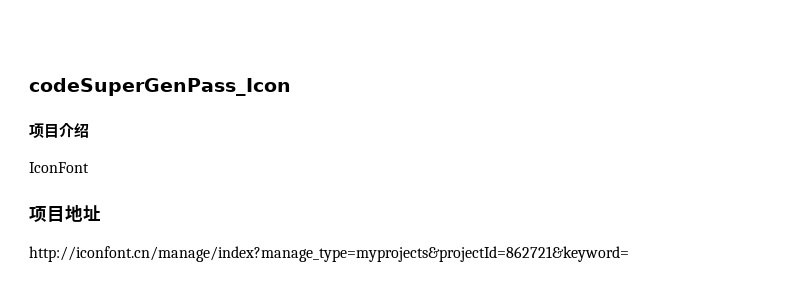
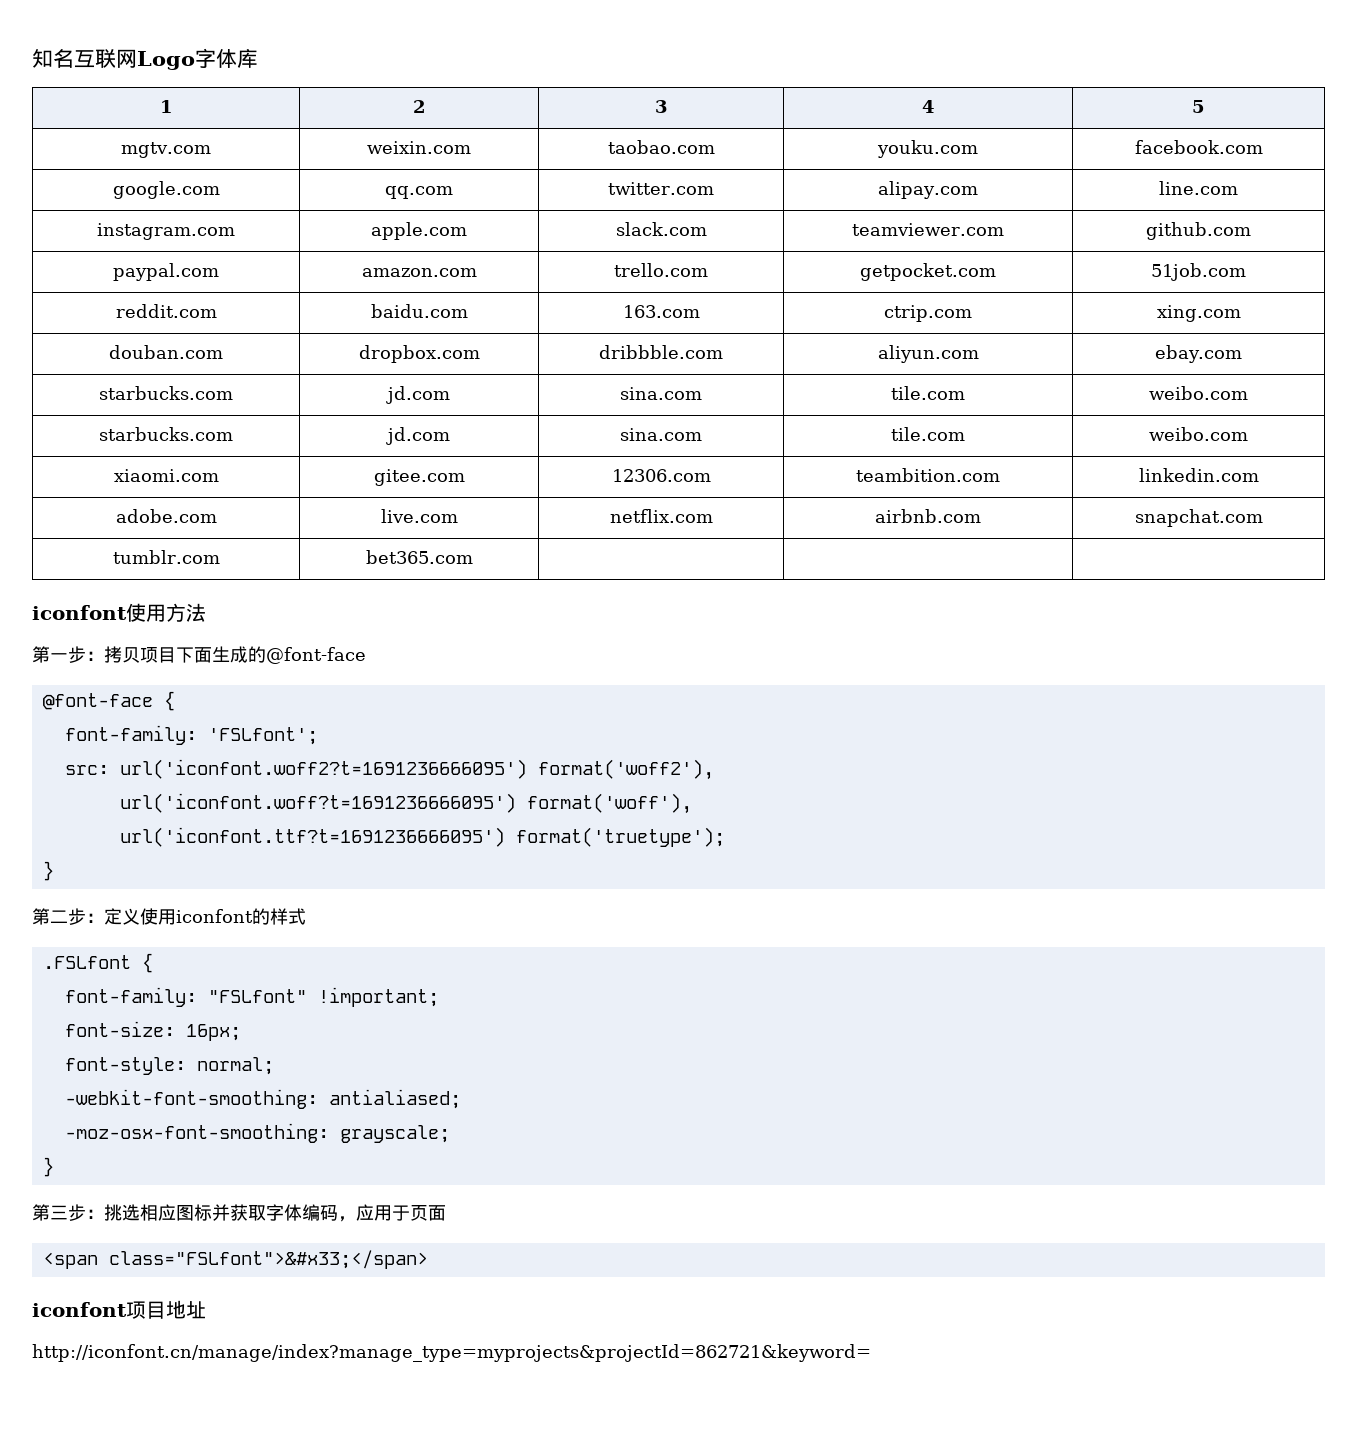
- codeSuperGenPass_Icon
- 项目介绍
- IconFont
- 项目地址
+ 知名互联网Logo字体库
+ 1 | 2 | 3 | 4 | 5
+ mgtv.com | weixin.com | taobao.com | youku.com | facebook.com
+ google.com | qq.com | twitter.com | alipay.com | line.com
+ instagram.com | apple.com | slack.com | teamviewer.com | github.com
+ paypal.com | amazon.com | trello.com | getpocket.com | 51job.com
+ reddit.com | baidu.com | 163.com | ctrip.com | xing.com
+ douban.com | dropbox.com | dribbble.com | aliyun.com | ebay.com
+ starbucks.com | jd.com | sina.com | tile.com | weibo.com
+ starbucks.com | jd.com | sina.com | tile.com | weibo.com
+ xiaomi.com | gitee.com | 12306.com | teambition.com | linkedin.com
+ adobe.com | live.com | netflix.com | airbnb.com | snapchat.com
+ tumblr.com | bet365.com | | |
+ iconfont使用方法
+ 第一步：拷贝项目下面生成的@font-face
+ @font-face {
+ font-family: 'FSLfont';
+ src: url('iconfont.woff2?t=1691236666095') format('woff2'),
+ url('iconfont.woff?t=1691236666095') format('woff'),
+ url('iconfont.ttf?t=1691236666095') format('truetype');
+ }
+ 第二步：定义使用iconfont的样式
+ .FSLfont {
+ font-family: "FSLfont" !important;
+ font-size: 16px;
+ font-style: normal;
+ -webkit-font-smoothing: antialiased;
+ -moz-osx-font-smoothing: grayscale;
+ }
+ 第三步：挑选相应图标并获取字体编码，应用于页面
+ <span class="FSLfont">&#x33;</span>
+ iconfont项目地址

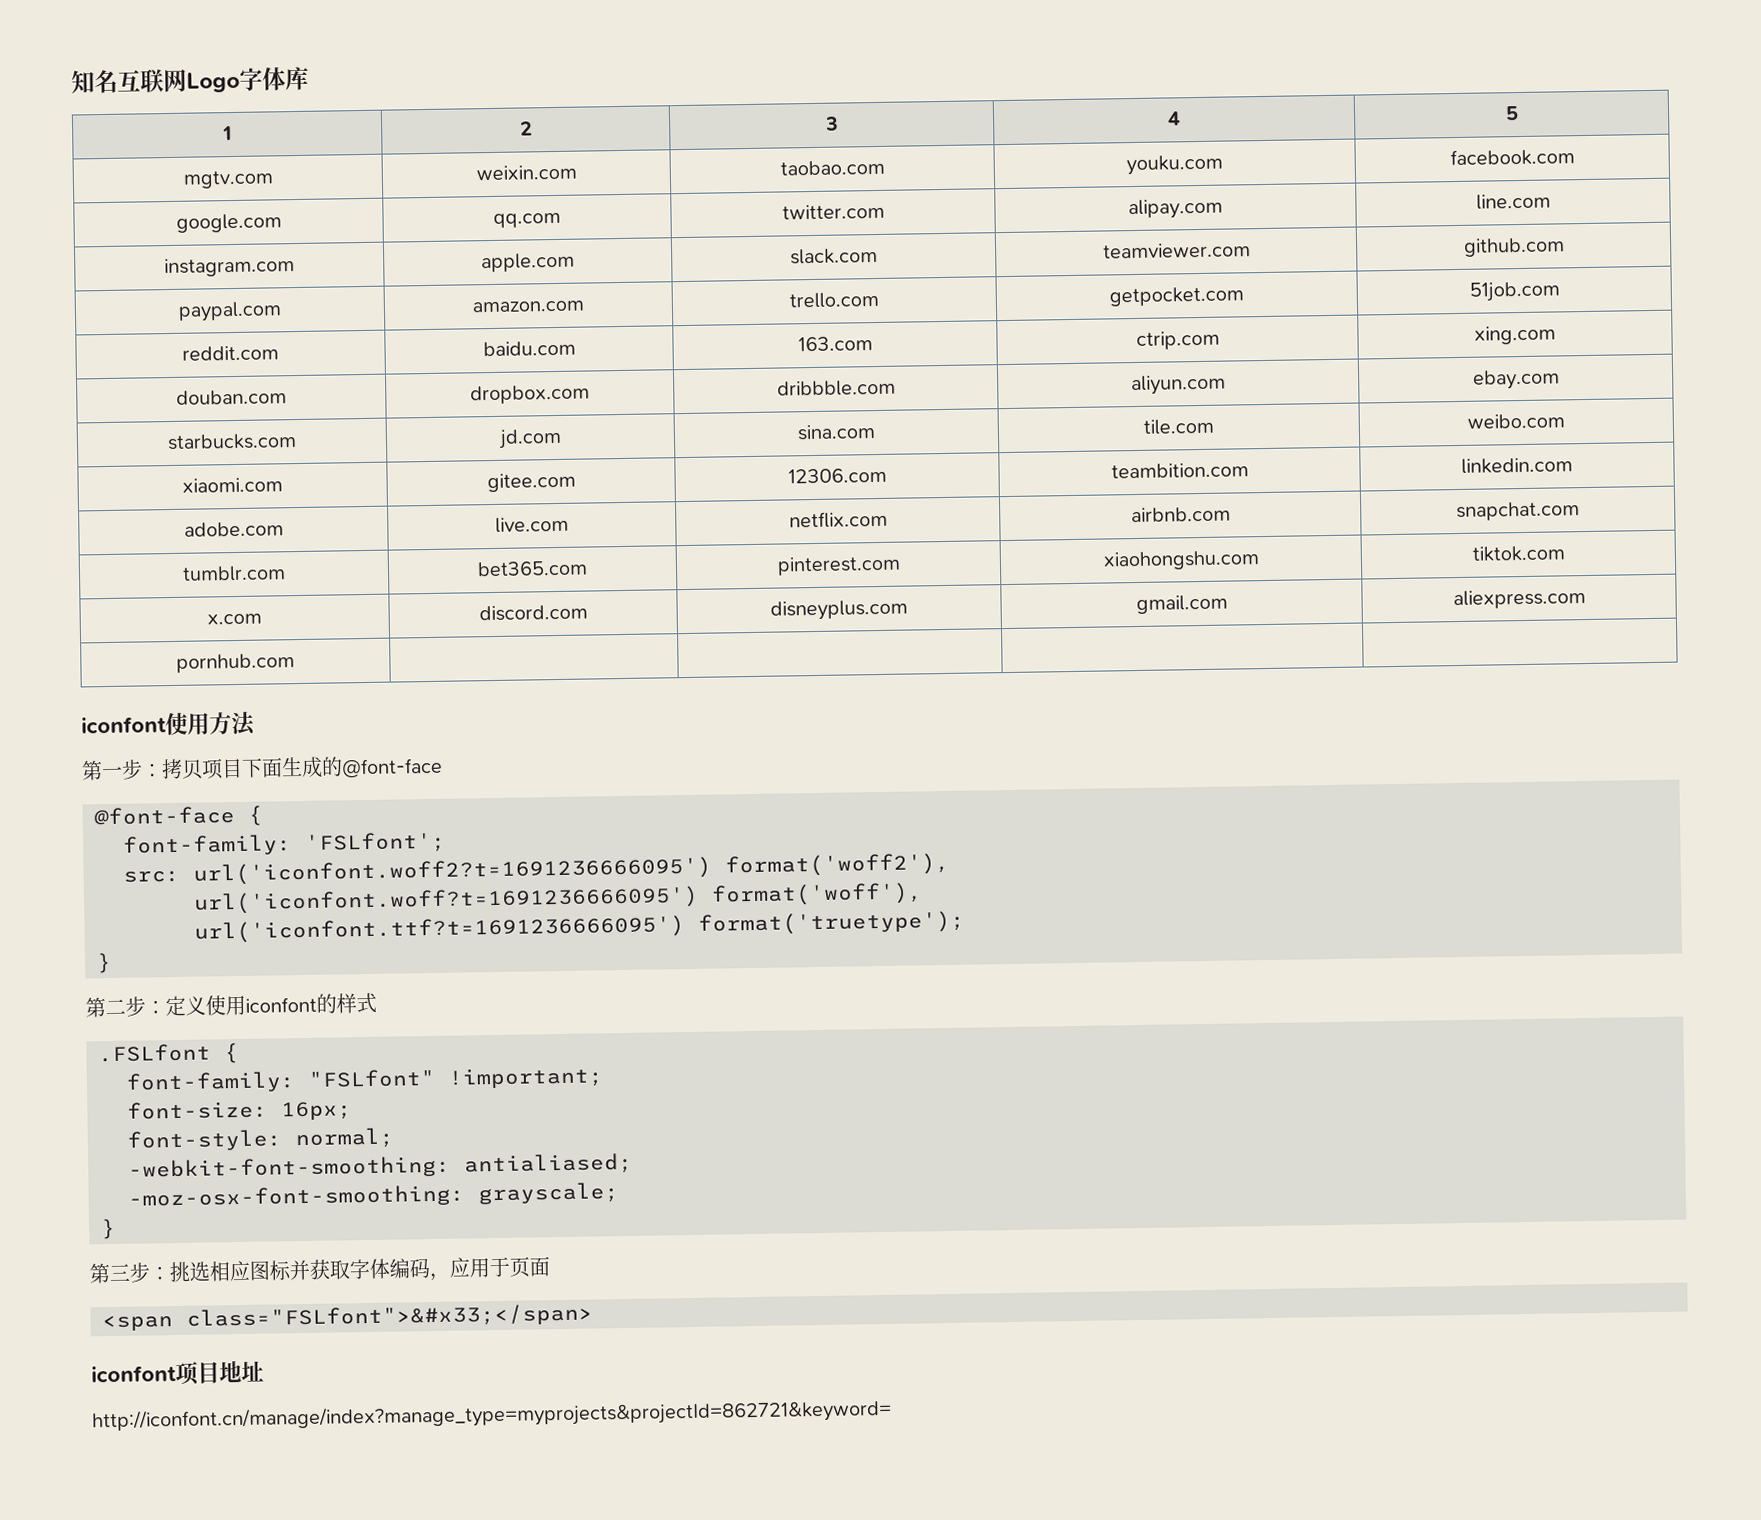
  douban.com | dropbox.com | dribbble.com | aliyun.com | ebay.com
- starbucks.com | jd.com | sina.com | tile.com | weibo.com
- tumblr.com | bet365.com | | |
+ tumblr.com | bet365.com | pinterest.com | xiaohongshu.com | tiktok.com
+ x.com | discord.com | disneyplus.com | gmail.com | aliexpress.com
+ pornhub.com | | | |

